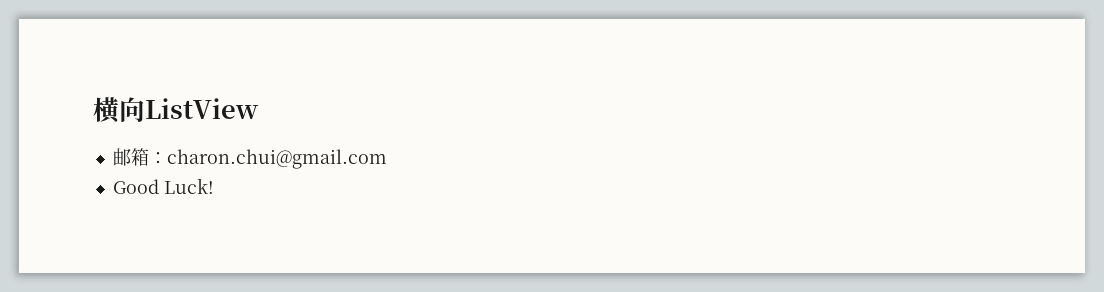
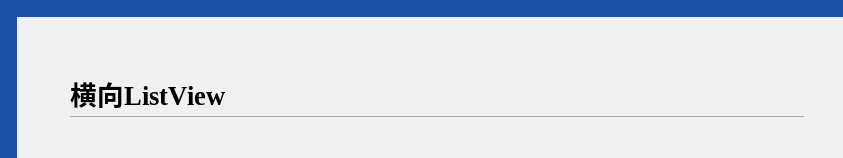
- 邮箱：charon.chui@gmail.com
- Good Luck!

